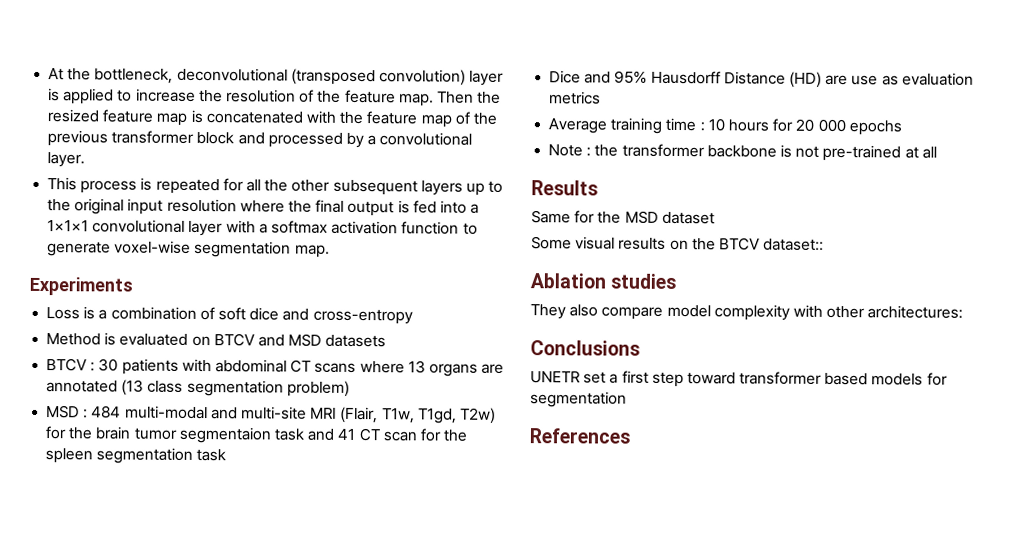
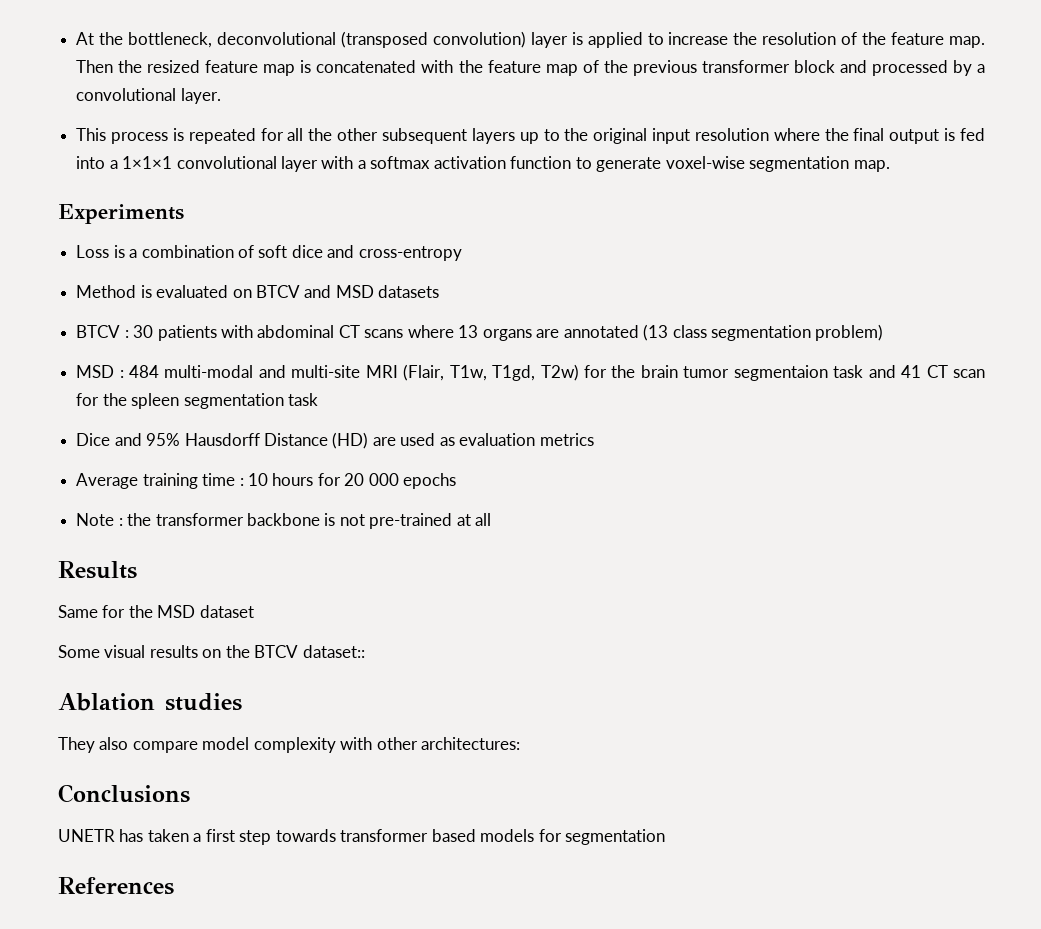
- Dice and 95% Hausdorff Distance (HD) are use as evaluation metrics
+ Dice and 95% Hausdorff Distance (HD) are used as evaluation metrics
- UNETR set a first step toward transformer based models for segmentation
+ UNETR has taken a first step towards transformer based models for segmentation

